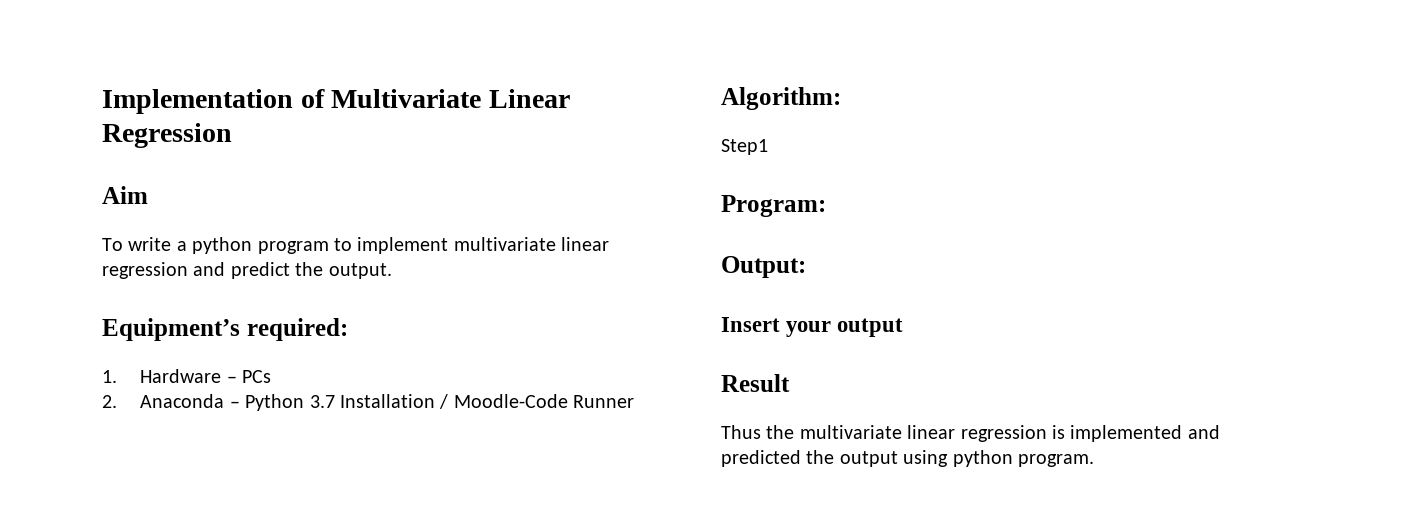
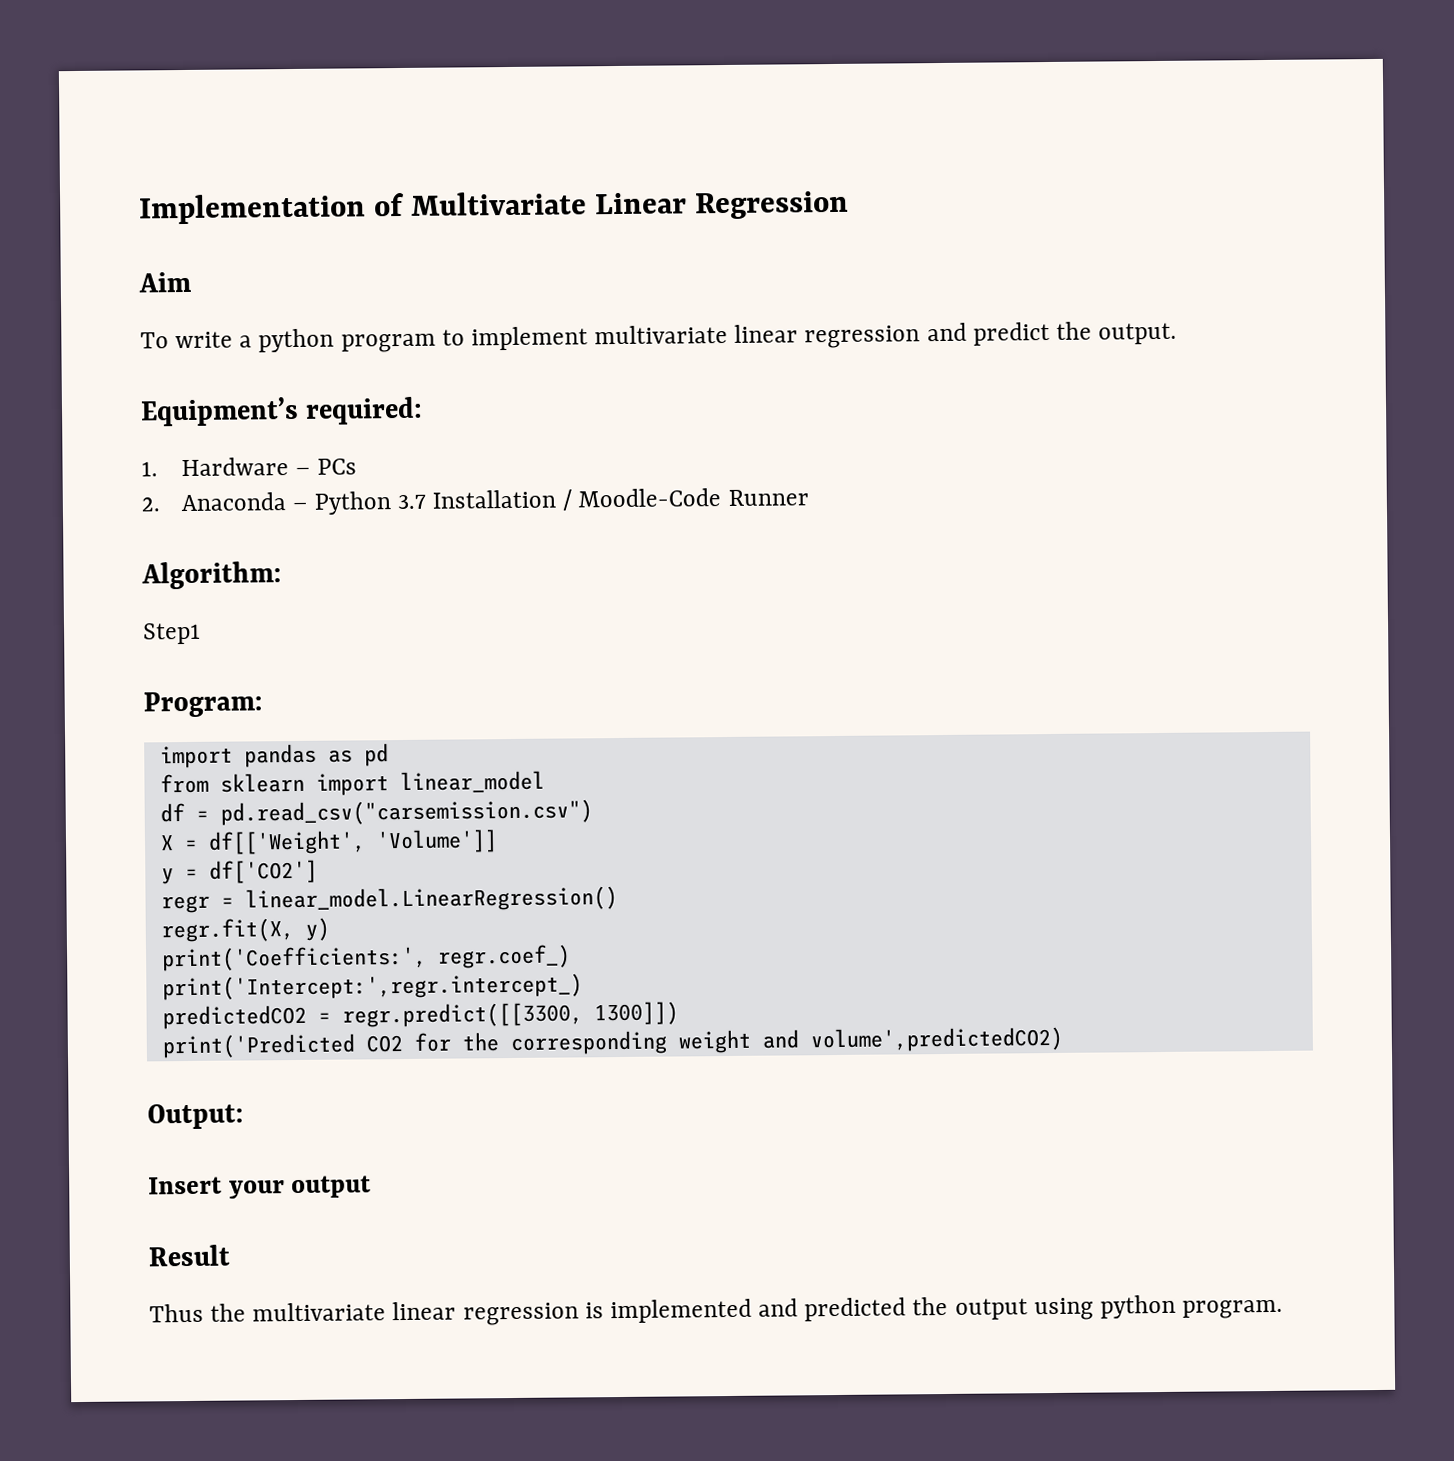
+ import pandas as pd
+ from sklearn import linear_model
+ df = pd.read_csv("carsemission.csv")
+ X = df[['Weight', 'Volume']]
+ y = df['CO2']
+ regr = linear_model.LinearRegression()
+ regr.fit(X, y)
+ print('Coefficients:', regr.coef_)
+ print('Intercept:',regr.intercept_)
+ predictedCO2 = regr.predict([[3300, 1300]])
+ print('Predicted CO2 for the corresponding weight and volume',predictedCO2)

